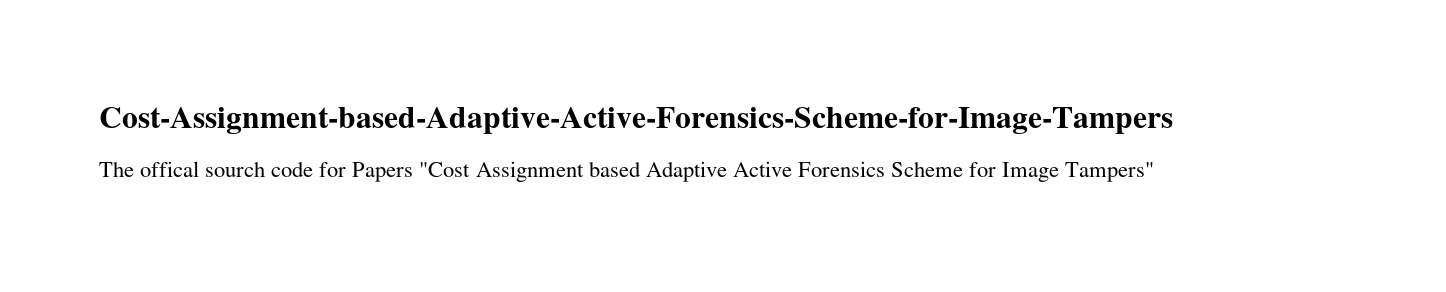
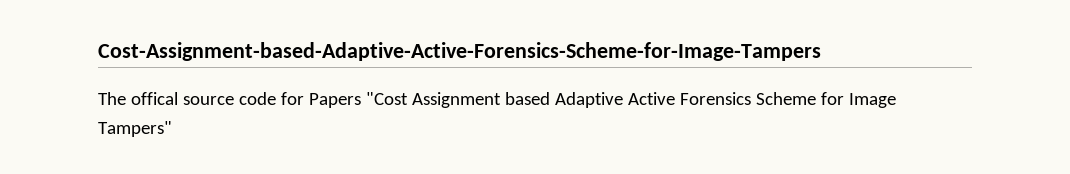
- The offical sourch code for Papers "Cost Assignment based Adaptive Active Forensics Scheme for Image Tampers"
+ The offical source code for Papers "Cost Assignment based Adaptive Active Forensics Scheme for Image Tampers"

